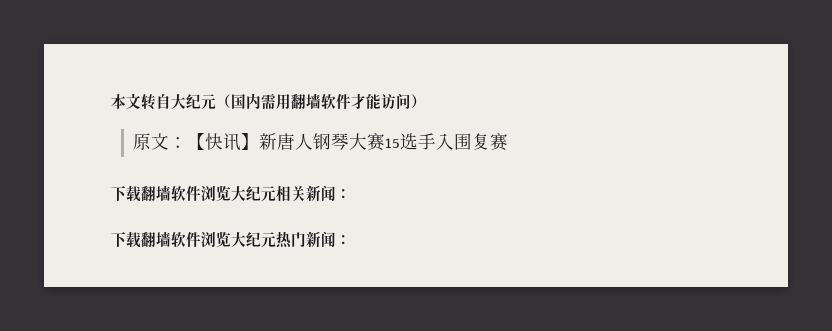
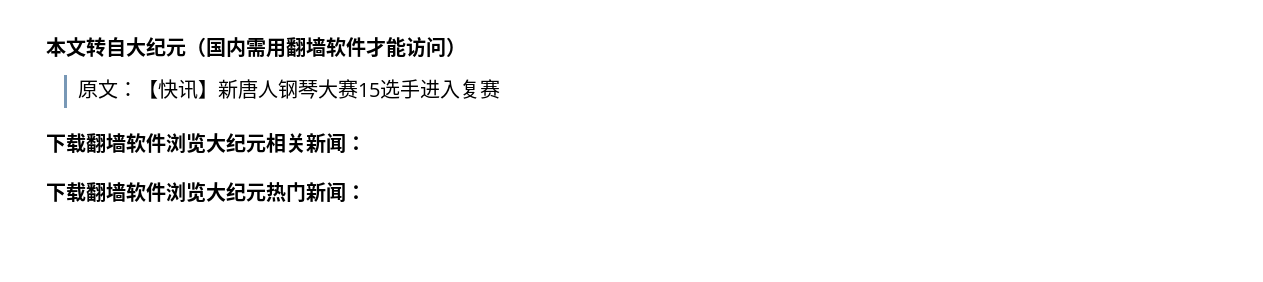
- 原文：【快讯】新唐人钢琴大赛15选手入围复赛
+ 原文：【快讯】新唐人钢琴大赛15选手进入复赛

